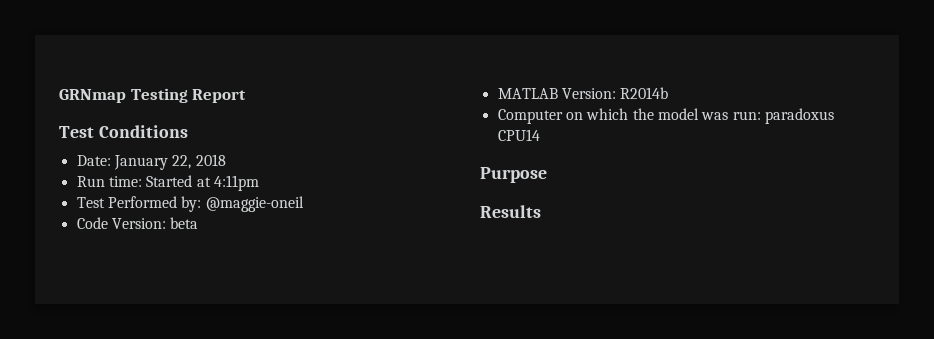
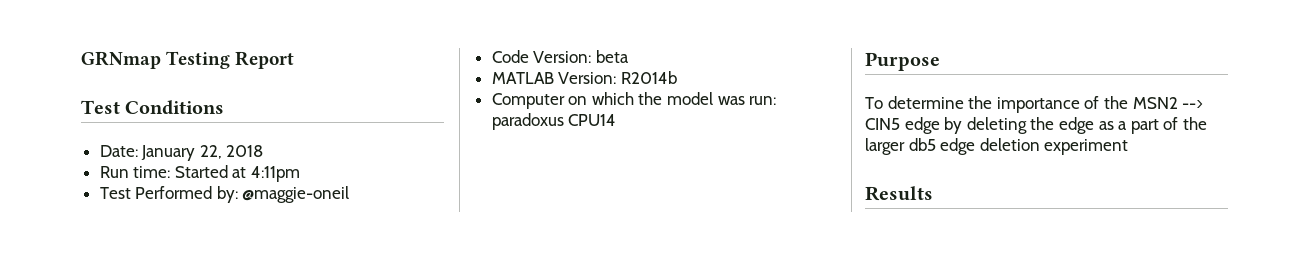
+ To determine the importance of the MSN2 --> CIN5 edge by deleting the edge as a part of the larger db5 edge deletion experiment

